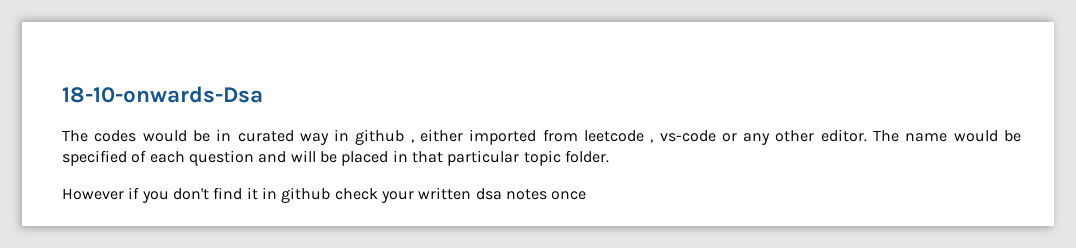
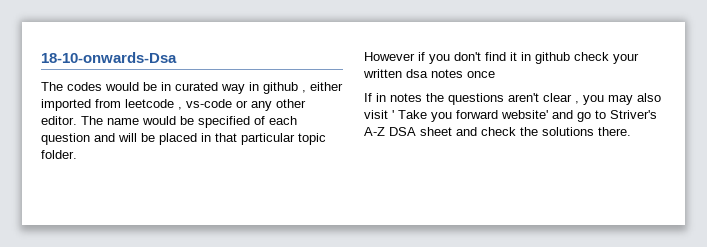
+ If in notes the questions aren't clear , you may also visit ' Take you forward website' and go to Striver's A-Z DSA sheet and check the solutions there.

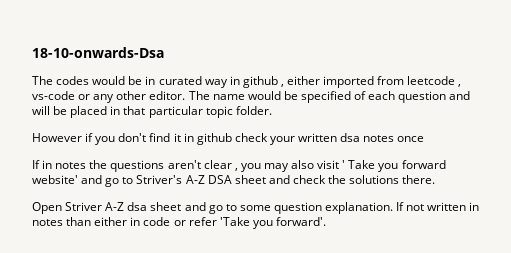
+ Open Striver A-Z dsa sheet and go to some question explanation. If not written in notes than either in code or refer 'Take you forward'.

